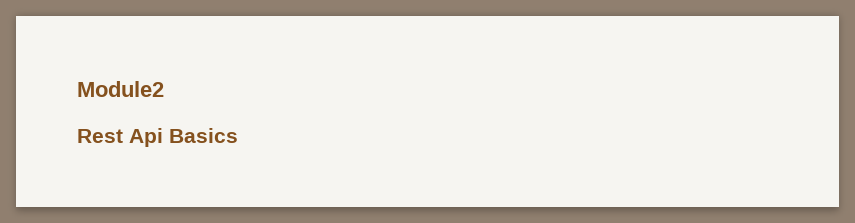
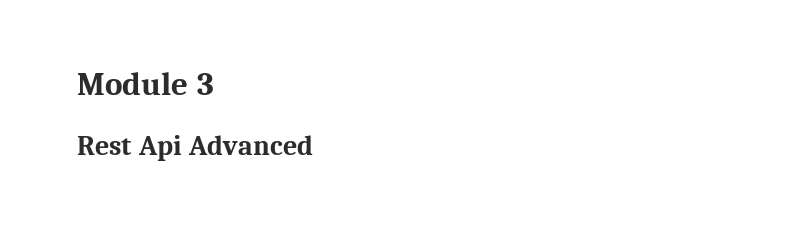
- Module2
+ Module 3
- Rest Api Basics
+ Rest Api Advanced

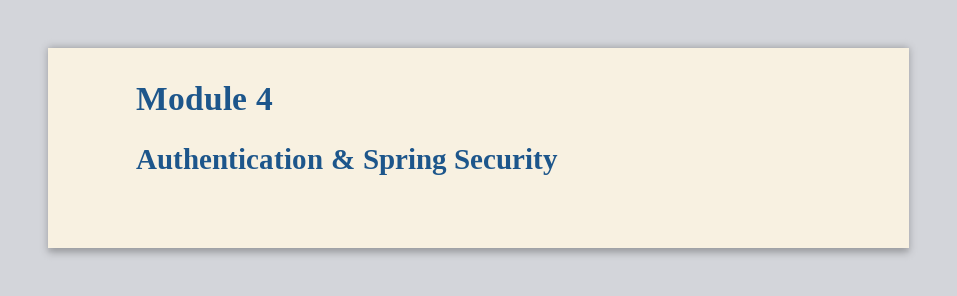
- Module 3
- Rest Api Advanced
+ Module 4
+ Authentication & Spring Security

